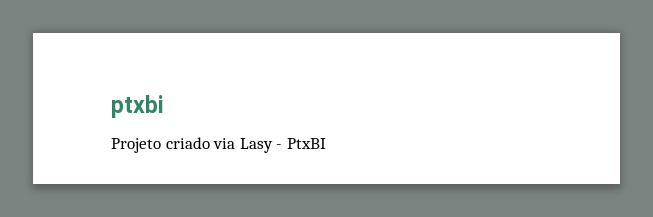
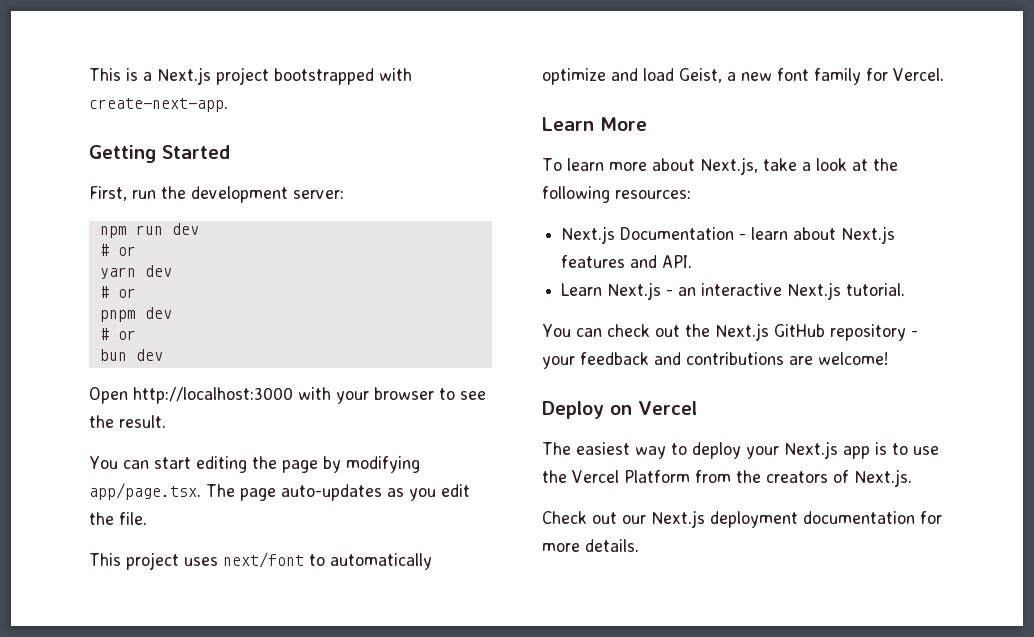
- ptxbi
- Projeto criado via Lasy - PtxBI
+ This is a Next.js project bootstrapped with create-next-app.
+ Getting Started
+ First, run the development server:
+ npm run dev
+ # or
+ yarn dev
+ # or
+ pnpm dev
+ # or
+ bun dev
+ Open http://localhost:3000 with your browser to see the result.
+ You can start editing the page by modifying app/page.tsx. The page auto-updates as you edit the file.
+ This project uses next/font to automatically optimize and load Geist, a new font family for Vercel.
+ Learn More
+ To learn more about Next.js, take a look at the following resources:
+ Next.js Documentation - learn about Next.js features and API.
+ Learn Next.js - an interactive Next.js tutorial.
+ You can check out the Next.js GitHub repository - your feedback and contributions are welcome!
+ Deploy on Vercel
+ The easiest way to deploy your Next.js app is to use the Vercel Platform from the creators of Next.js.
+ Check out our Next.js deployment documentation for more details.

